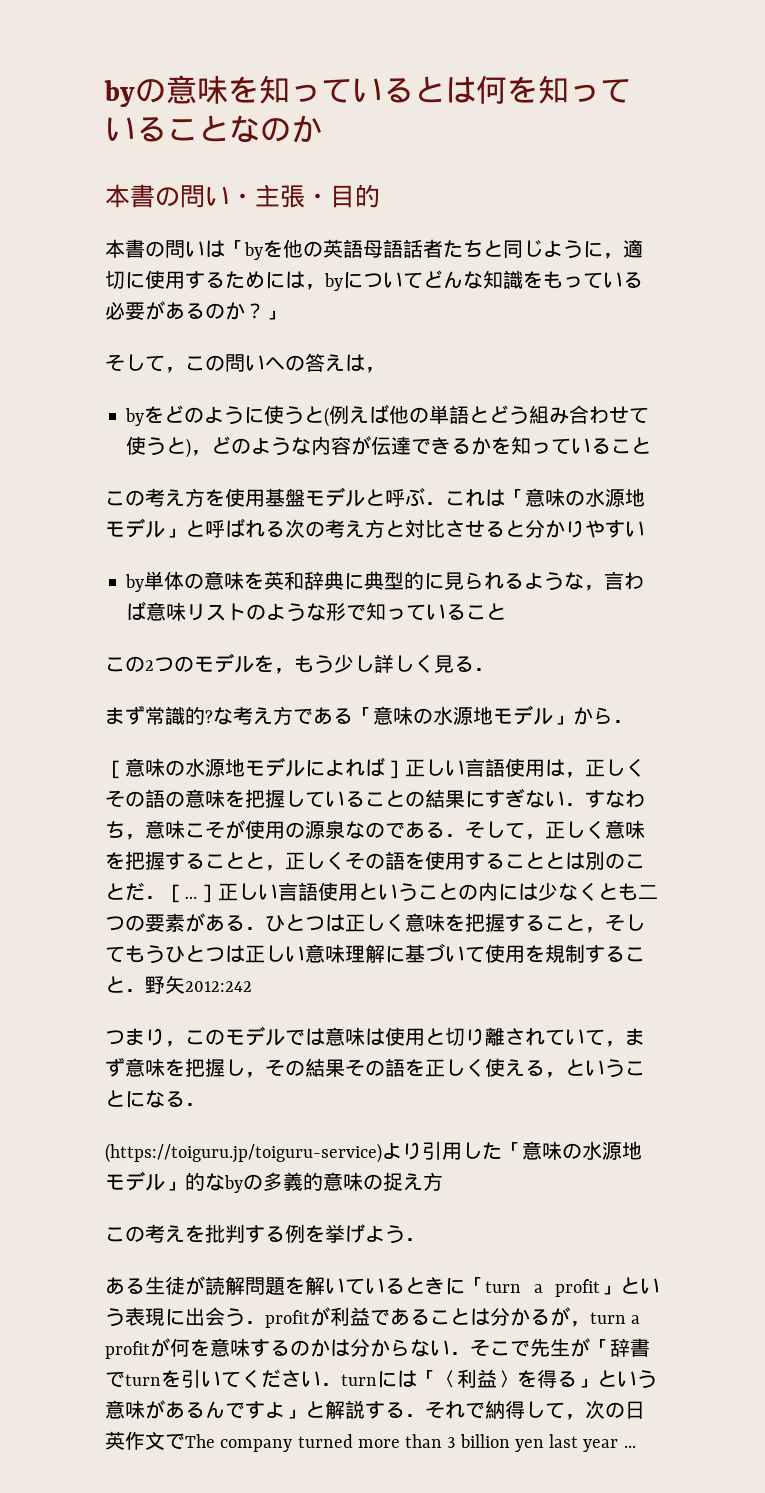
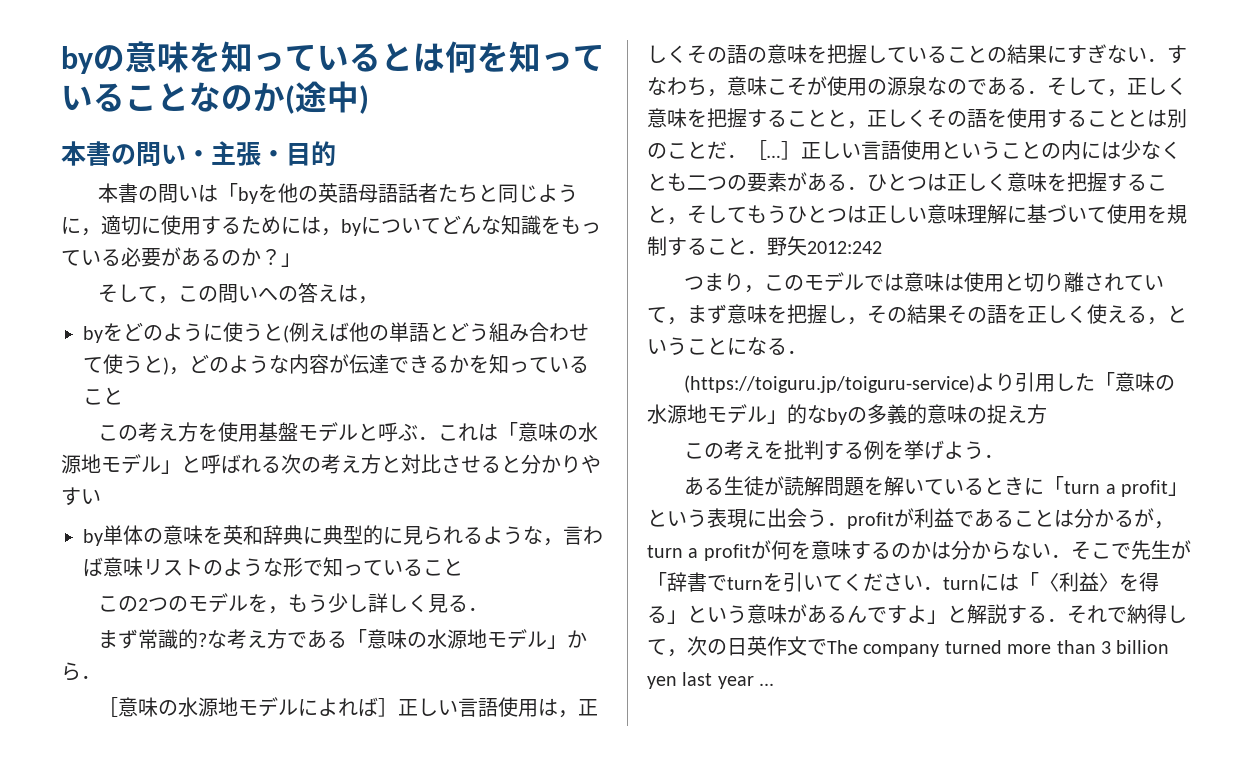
- byの意味を知っているとは何を知っていることなのか
+ byの意味を知っているとは何を知っていることなのか(途中)

